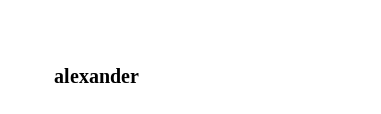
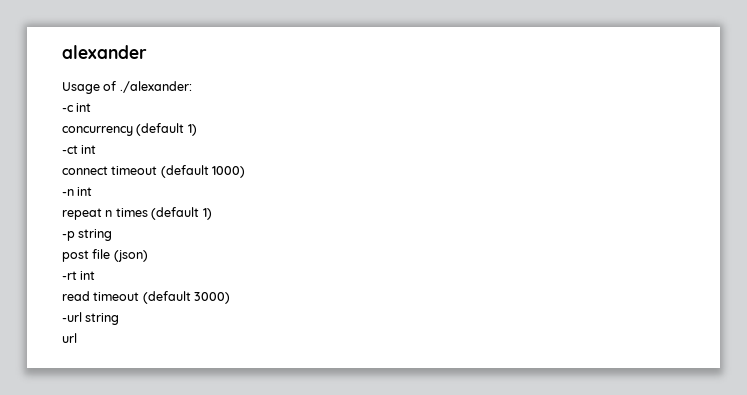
+ Usage of ./alexander:
+ -c int
+ concurrency (default 1)
+ -ct int
+ connect timeout (default 1000)
+ -n int
+ repeat n times (default 1)
+ -p string
+ post file (json)
+ -rt int
+ read timeout (default 3000)
+ -url string
+ url

